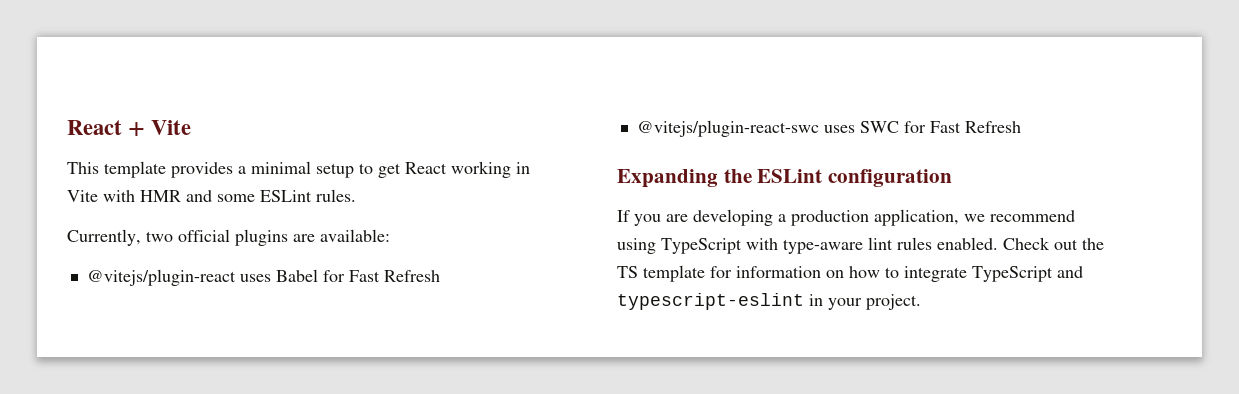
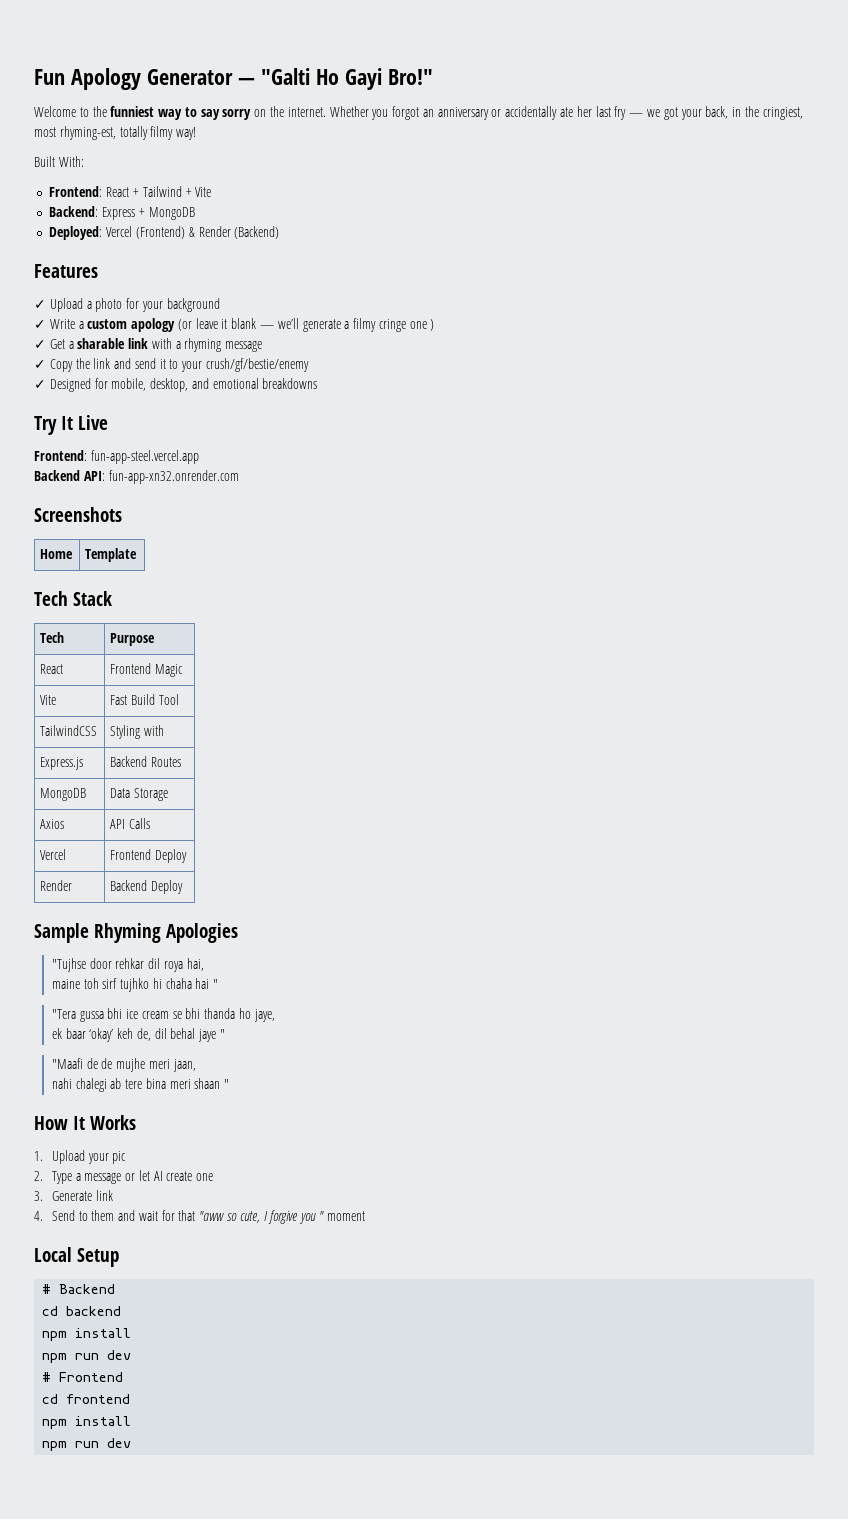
- React + Vite
- This template provides a minimal setup to get React working in Vite with HMR and some ESLint rules.
- Currently, two official plugins are available:
- @vitejs/plugin-react uses Babel for Fast Refresh
- @vitejs/plugin-react-swc uses SWC for Fast Refresh
- Expanding the ESLint configuration
- If you are developing a production application, we recommend using TypeScript with type-aware lint rules enabled. Check out the TS template for information on how to integrate TypeScript and typescript-eslint in your project.
+ Fun Apology Generator — "Galti Ho Gayi Bro!"
+ Welcome to the funniest way to say sorry on the internet. Whether you forgot an anniversary or accidentally ate her last fry — we got your back, in the cringiest, most rhyming-est, totally filmy way!
+ Built With:
+ Frontend: React + Tailwind + Vite
+ Backend: Express + MongoDB
+ Deployed: Vercel (Frontend) & Render (Backend)
+ Features
+ ✓ Upload a photo for your background
+ ✓ Write a custom apology (or leave it blank — we’ll generate a filmy cringe one )
+ ✓ Get a sharable link with a rhyming message
+ ✓ Copy the link and send it to your crush/gf/bestie/enemy
+ ✓ Designed for mobile, desktop, and emotional breakdowns
+ Try It Live
+ Frontend: fun-app-steel.vercel.app
+ Backend API: fun-app-xn32.onrender.com
+ Screenshots
+ Home | Template
+ Tech Stack
+ Tech | Purpose
+ React | Frontend Magic
+ Vite | Fast Build Tool
+ TailwindCSS | Styling with
+ Express.js | Backend Routes
+ MongoDB | Data Storage
+ Axios | API Calls
+ Vercel | Frontend Deploy
+ Render | Backend Deploy
+ Sample Rhyming Apologies
+ "Tujhse door rehkar dil roya hai,
+ maine toh sirf tujhko hi chaha hai "
+ "Tera gussa bhi ice cream se bhi thanda ho jaye,
+ ek baar ‘okay’ keh de, dil behal jaye "
+ "Maafi de de mujhe meri jaan,
+ nahi chalegi ab tere bina meri shaan "
+ How It Works
+ 1. Upload your pic
+ 2. Type a message or let AI create one
+ 3. Generate link
+ 4. Send to them and wait for that "aww so cute, I forgive you " moment
+ Local Setup
+ # Backend
+ cd backend
+ npm install
+ npm run dev
+ # Frontend
+ cd frontend
+ npm install
+ npm run dev

